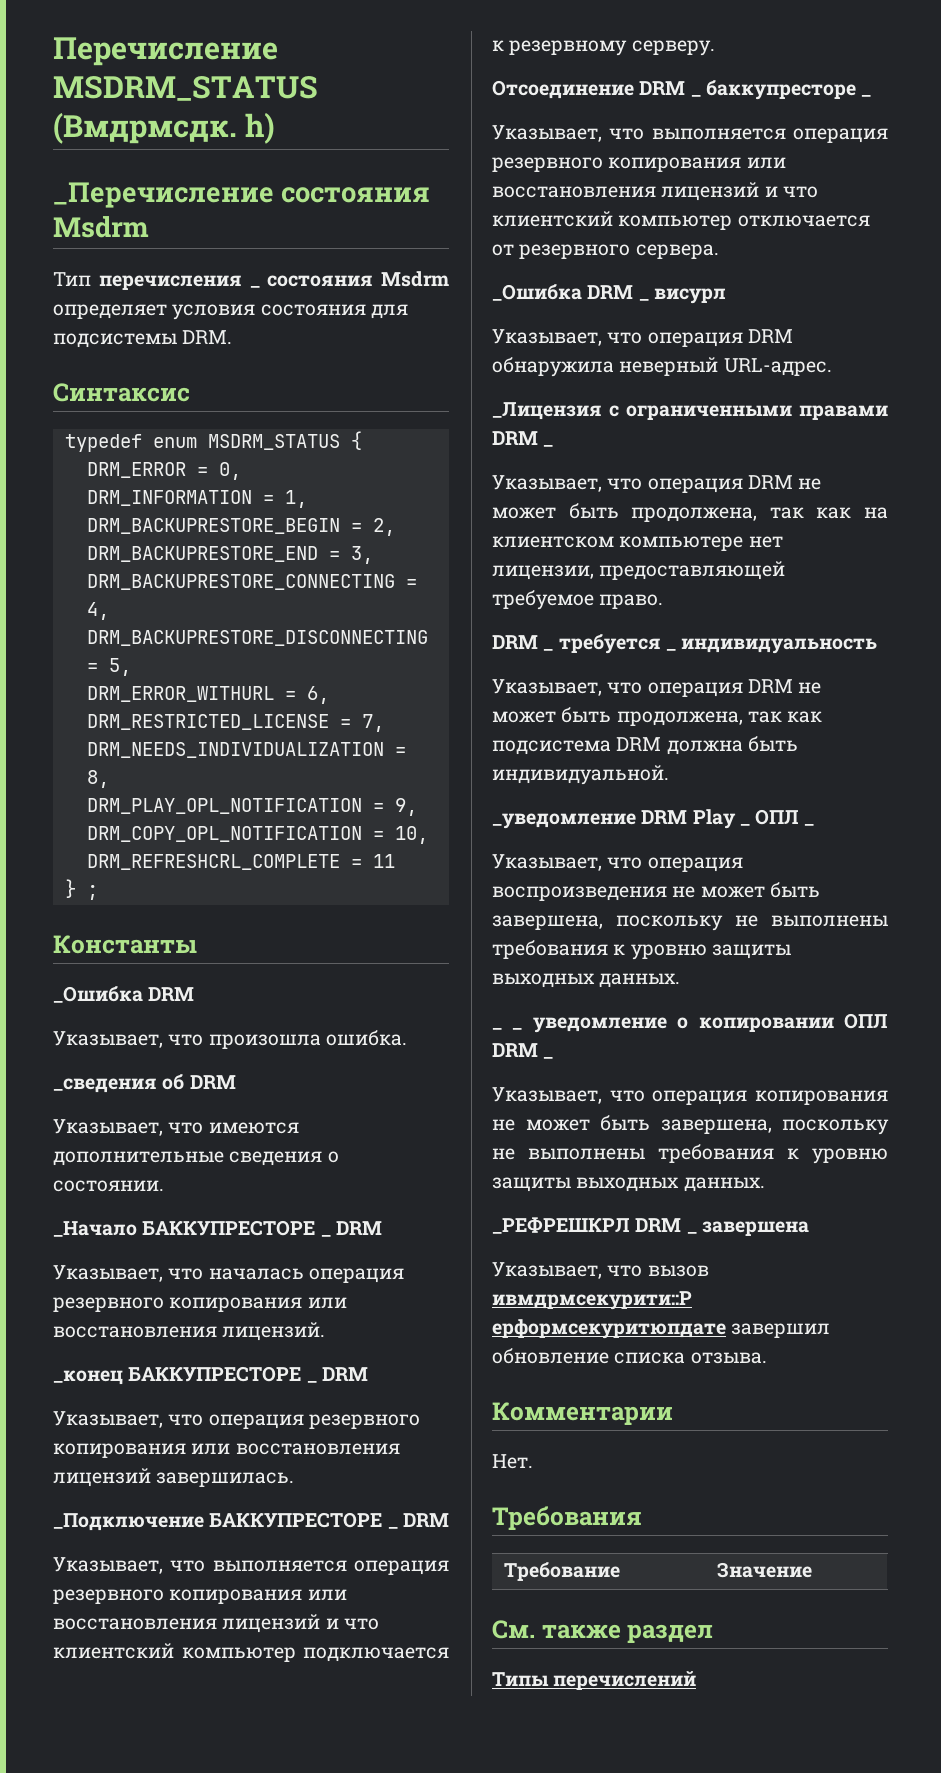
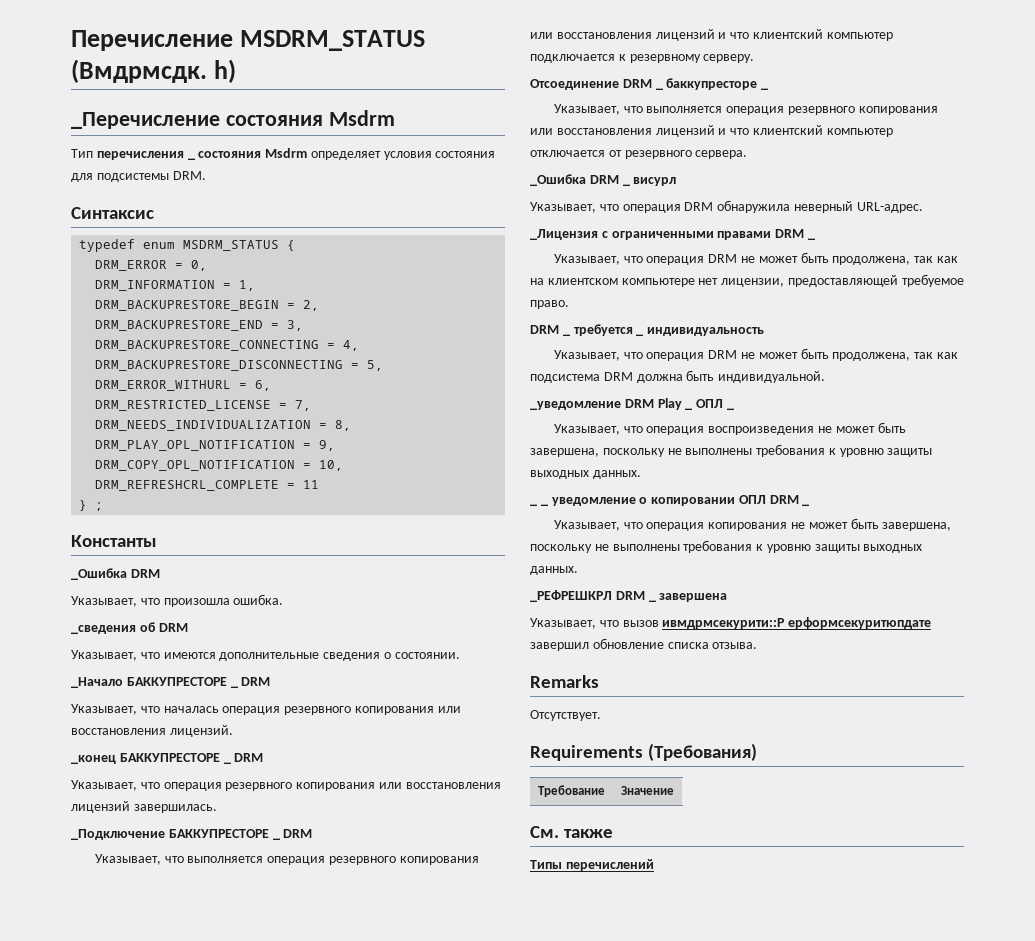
- Комментарии
- Нет.
- Требования
+ Remarks
+ Отсутствует.
+ Requirements (Требования)
- См. также раздел
+ См. также

